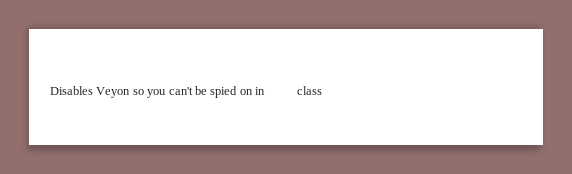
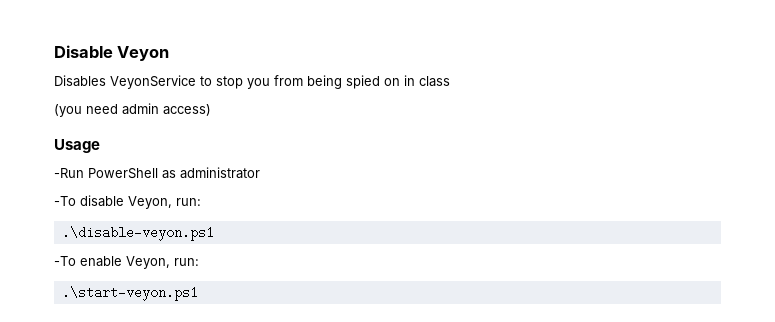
- Disables Veyon so you can't be spied on in class
+ Disable Veyon
+ Disables VeyonService to stop you from being spied on in class
+ (you need admin access)
+ Usage
+ -Run PowerShell as administrator
+ -To disable Veyon, run:
+ .\disable-veyon.ps1
+ -To enable Veyon, run:
+ .\start-veyon.ps1

